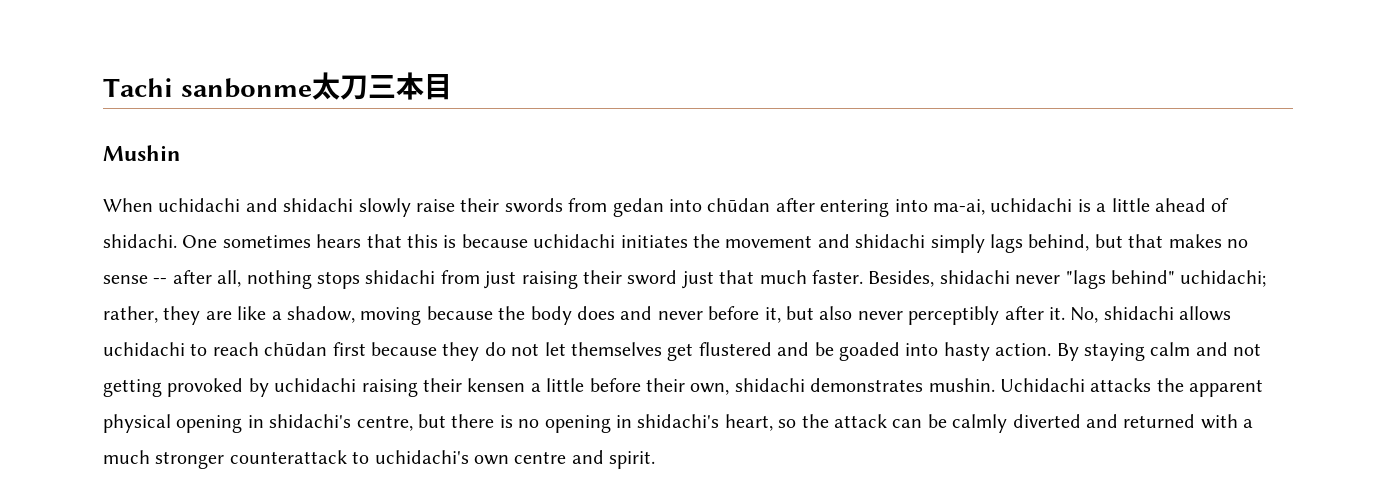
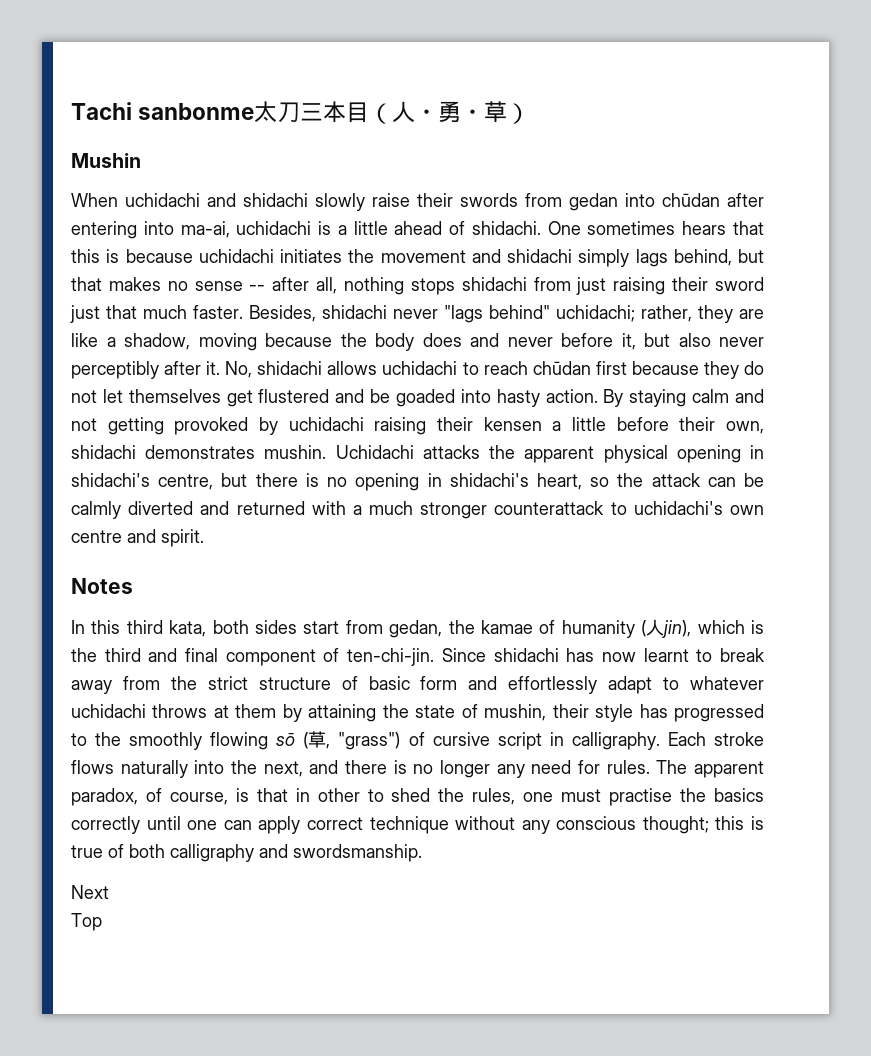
- Tachi sanbonme太刀三本目
+ Tachi sanbonme太刀三本目（人・勇・草）
+ Notes
+ In this third kata, both sides start from gedan, the kamae of humanity (人jin), which is the third and final component of ten-chi-jin. Since shidachi has now learnt to break away from the strict structure of basic form and effortlessly adapt to whatever uchidachi throws at them by attaining the state of mushin, their style has progressed to the smoothly flowing sō (草, "grass") of cursive script in calligraphy. Each stroke flows naturally into the next, and there is no longer any need for rules. The apparent paradox, of course, is that in other to shed the rules, one must practise the basics correctly until one can apply correct technique without any conscious thought; this is true of both calligraphy and swordsmanship.
+ Next
+ Top

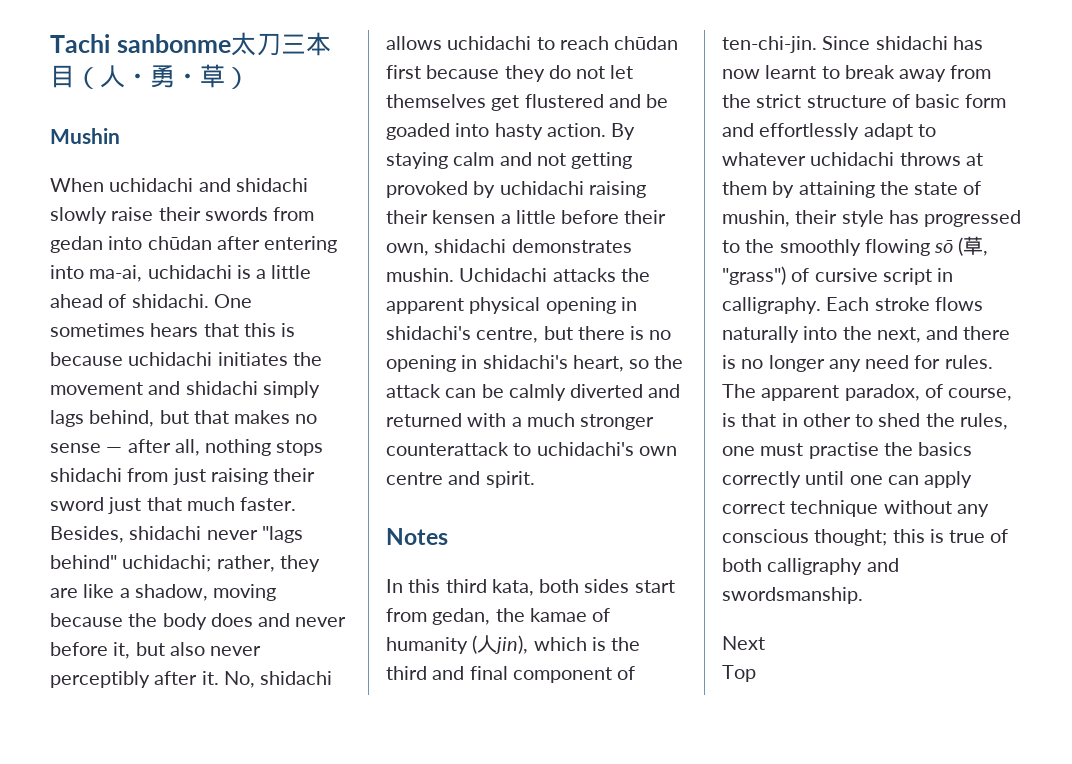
- One sometimes hears that this is because uchidachi initiates the movement and shidachi simply lags behind, but that makes no sense -- after all, nothing stops shidachi from just raising their sword just that much faster.
+ One sometimes hears that this is because uchidachi initiates the movement and shidachi simply lags behind, but that makes no sense — after all, nothing stops shidachi from just raising their sword just that much faster.

